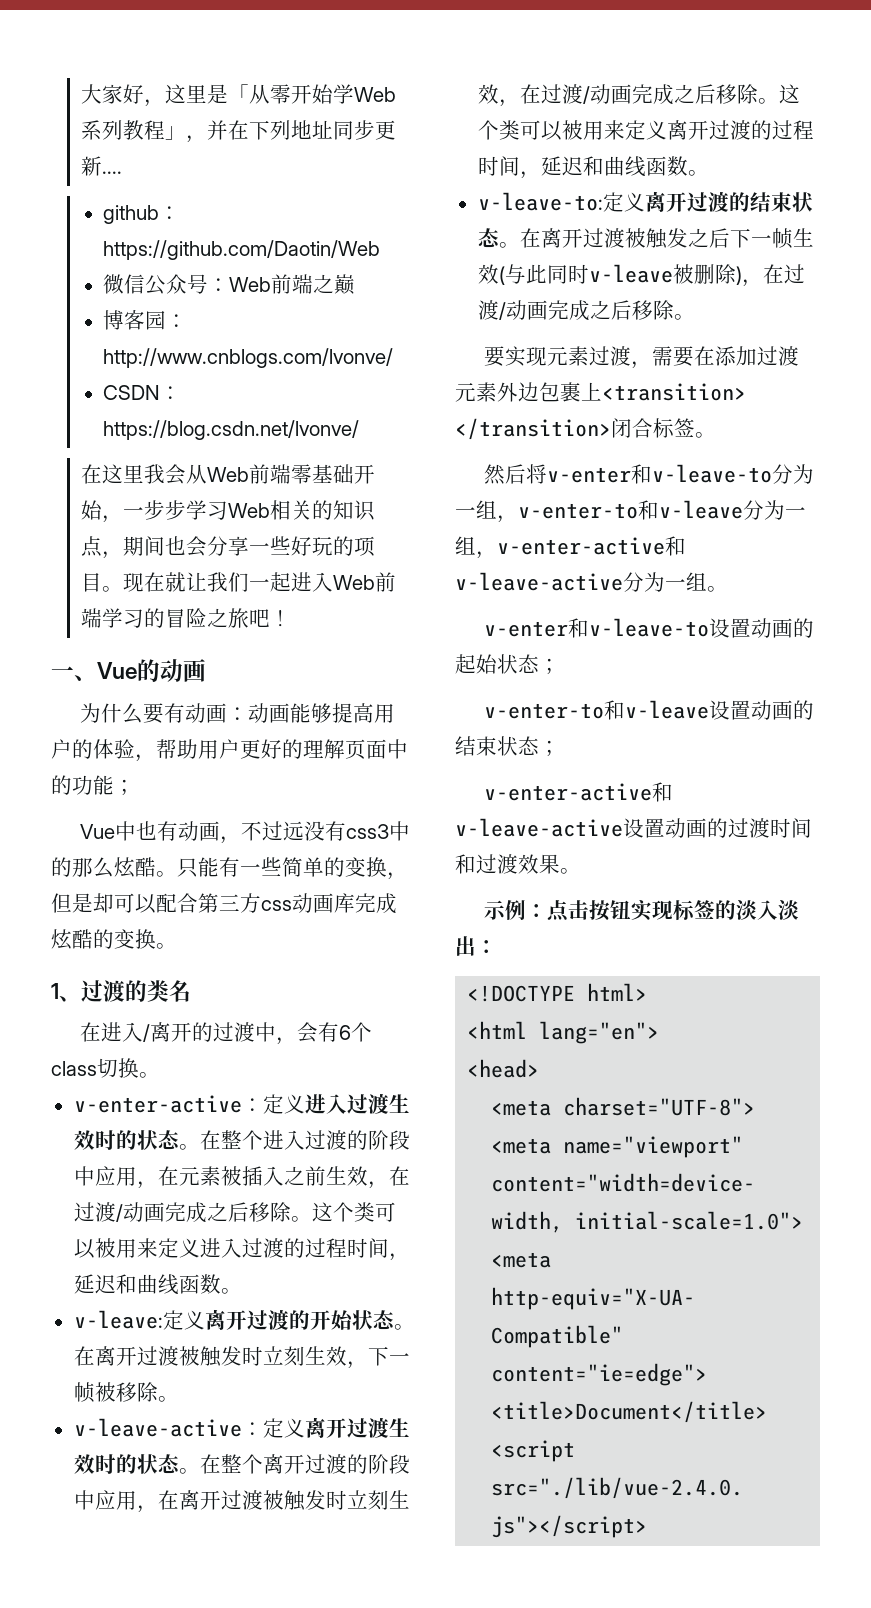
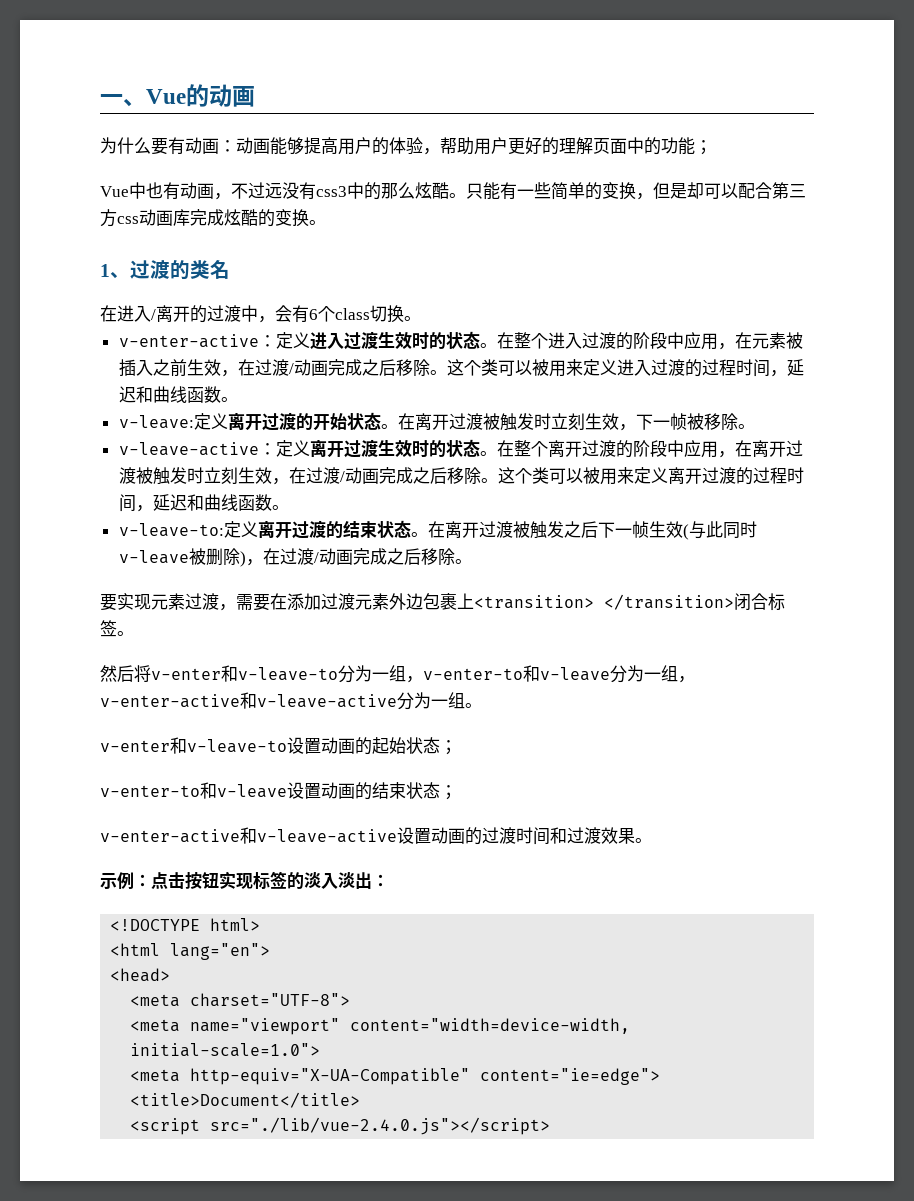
- 大家好，这里是「从零开始学Web系列教程」，并在下列地址同步更新....
- github：https://github.com/Daotin/Web
- 微信公众号：Web前端之巅
- 博客园：http://www.cnblogs.com/lvonve/
- CSDN：https://blog.csdn.net/lvonve/
- 在这里我会从Web前端零基础开始，一步步学习Web相关的知识点，期间也会分享一些好玩的项目。现在就让我们一起进入Web前端学习的冒险之旅吧！

